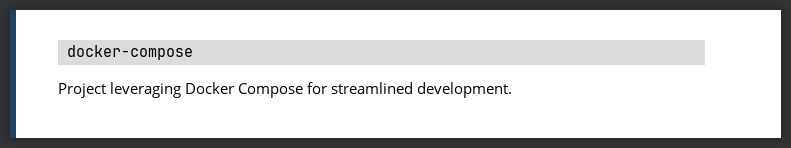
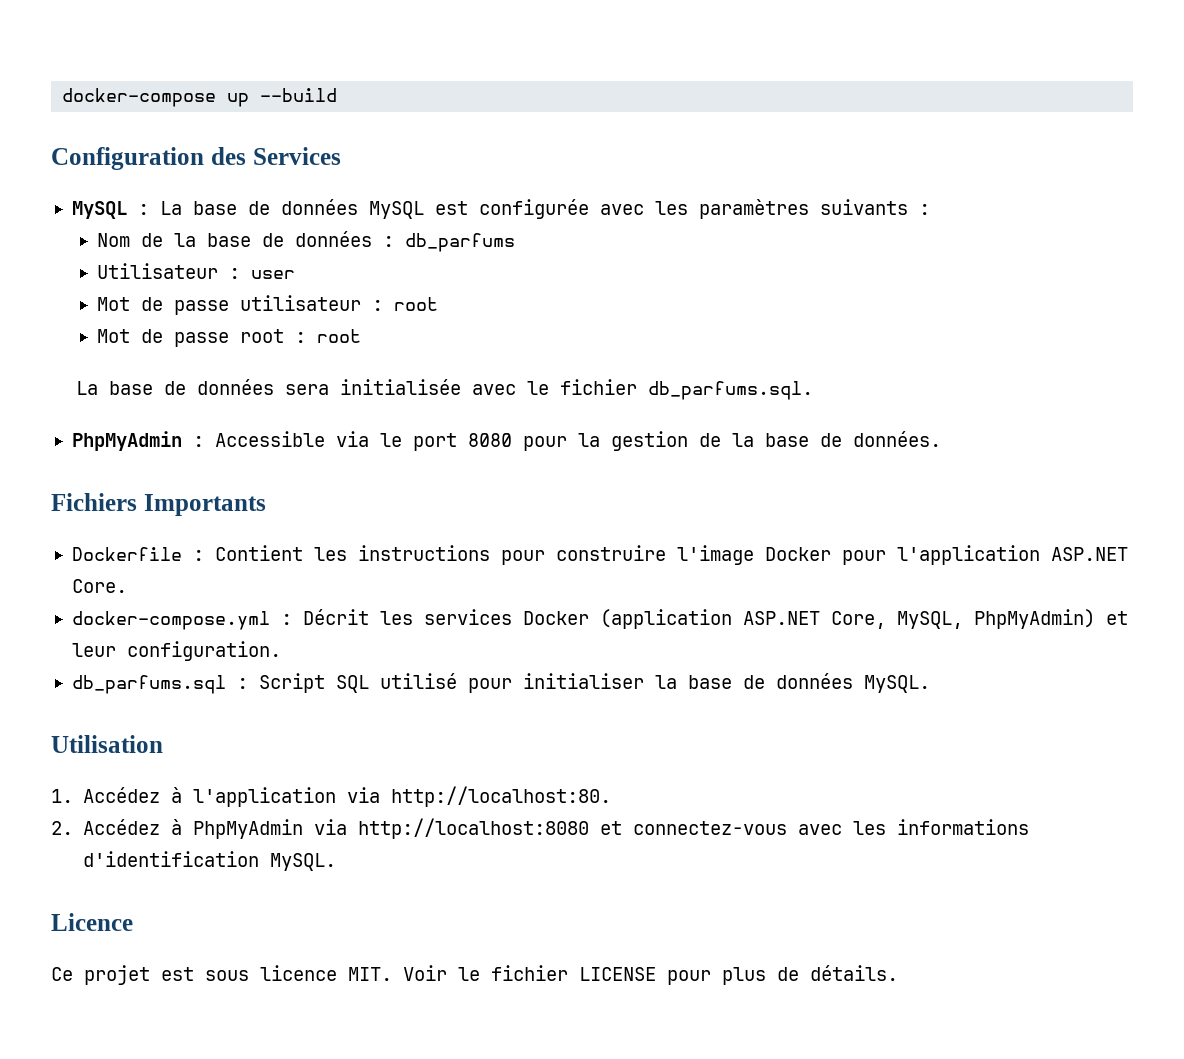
- docker-compose
- Project leveraging Docker Compose for streamlined development.
+ docker-compose up --build
+ Configuration des Services
+ MySQL : La base de données MySQL est configurée avec les paramètres suivants :
+ Nom de la base de données : db_parfums
+ Utilisateur : user
+ Mot de passe utilisateur : root
+ Mot de passe root : root
+ La base de données sera initialisée avec le fichier db_parfums.sql.
+ PhpMyAdmin : Accessible via le port 8080 pour la gestion de la base de données.
+ Fichiers Importants
+ Dockerfile : Contient les instructions pour construire l'image Docker pour l'application ASP.NET Core.
+ docker-compose.yml : Décrit les services Docker (application ASP.NET Core, MySQL, PhpMyAdmin) et leur configuration.
+ db_parfums.sql : Script SQL utilisé pour initialiser la base de données MySQL.
+ Utilisation
+ 1. Accédez à l'application via http://localhost:80.
+ 2. Accédez à PhpMyAdmin via http://localhost:8080 et connectez-vous avec les informations d'identification MySQL.
+ Licence
+ Ce projet est sous licence MIT. Voir le fichier LICENSE pour plus de détails.

